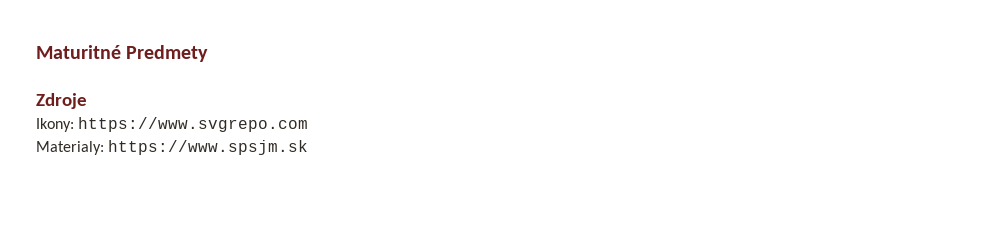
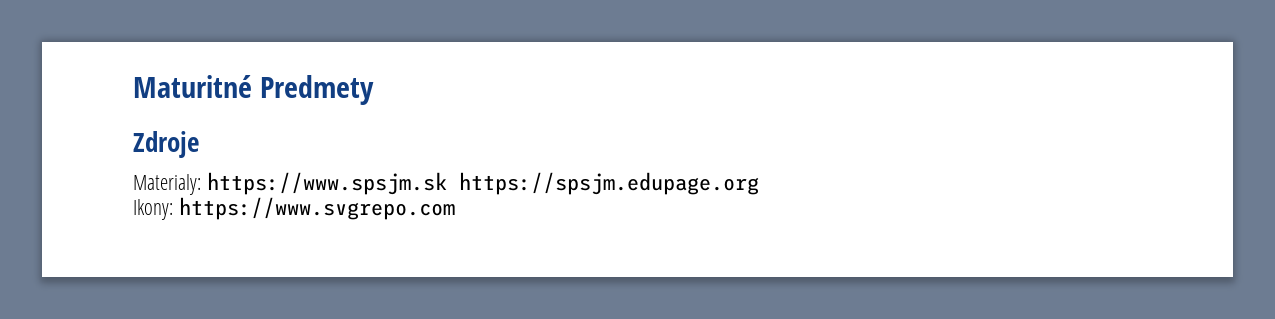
+ Materialy: https://www.spsjm.sk https://spsjm.edupage.org
- Materialy: https://www.spsjm.sk

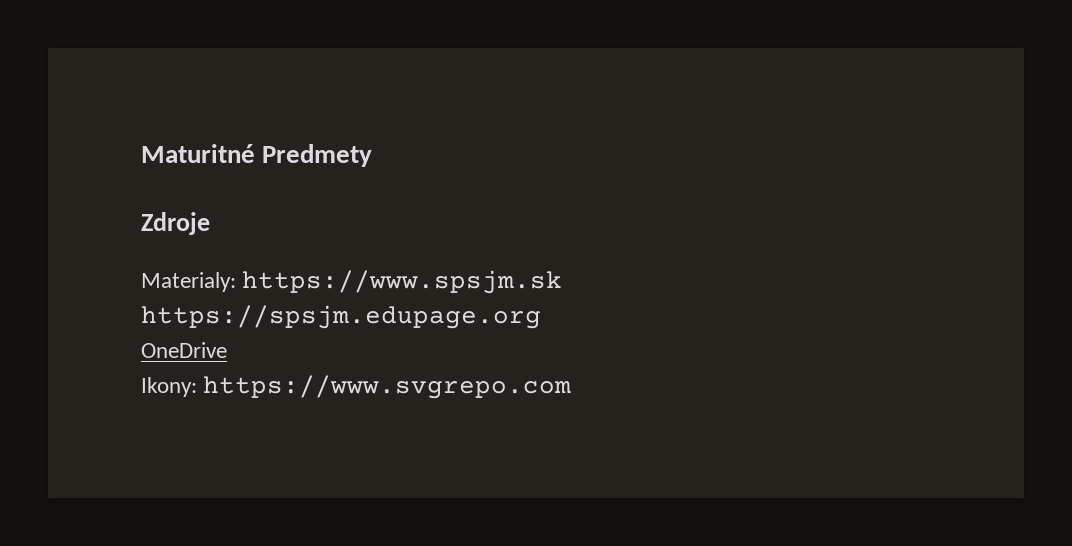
+ OneDrive

